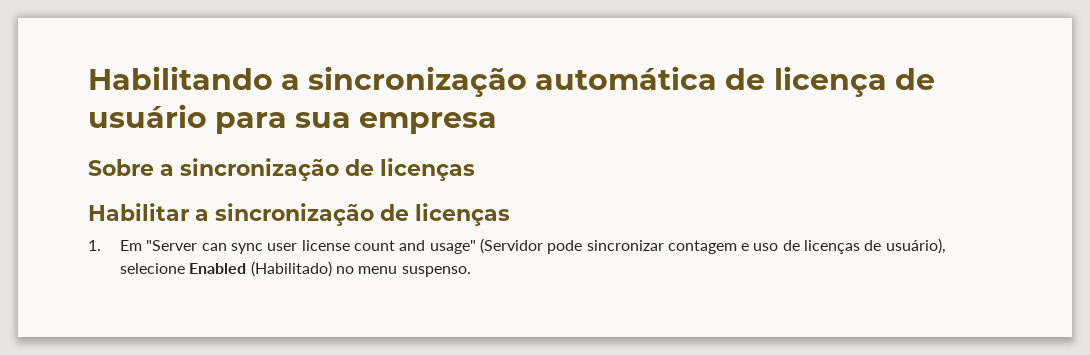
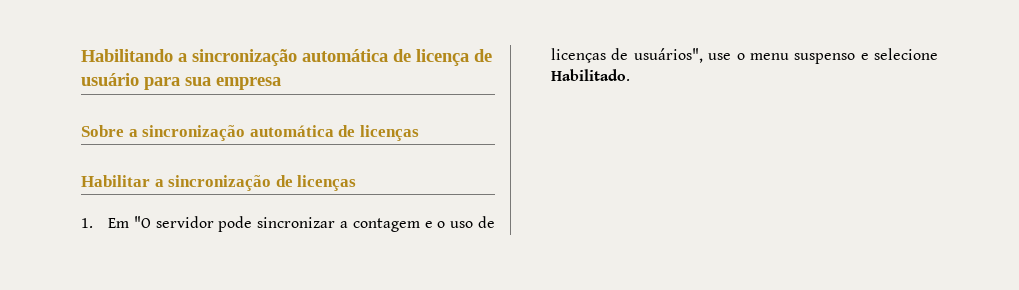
- Sobre a sincronização de licenças
+ Sobre a sincronização automática de licenças
- 1. Em "Server can sync user license count and usage" (Servidor pode sincronizar contagem e uso de licenças de usuário), selecione Enabled (Habilitado) no menu suspenso.
+ 1. Em "O servidor pode sincronizar a contagem e o uso de licenças de usuários", use o menu suspenso e selecione Habilitado.

